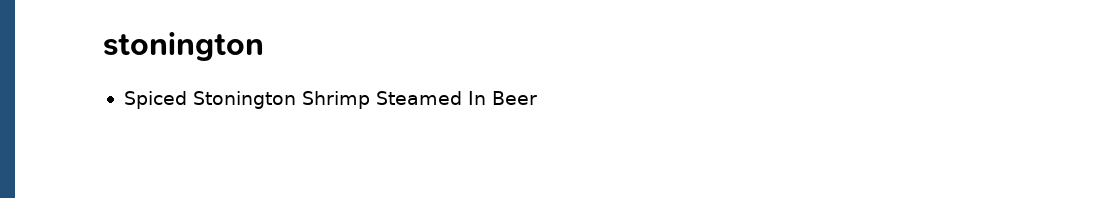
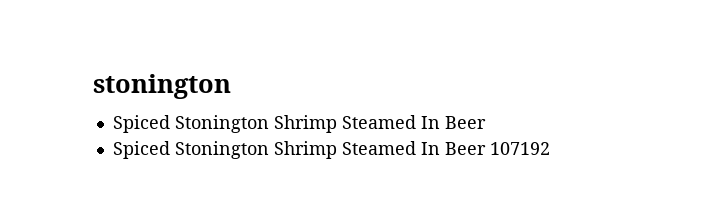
+ Spiced Stonington Shrimp Steamed In Beer 107192

